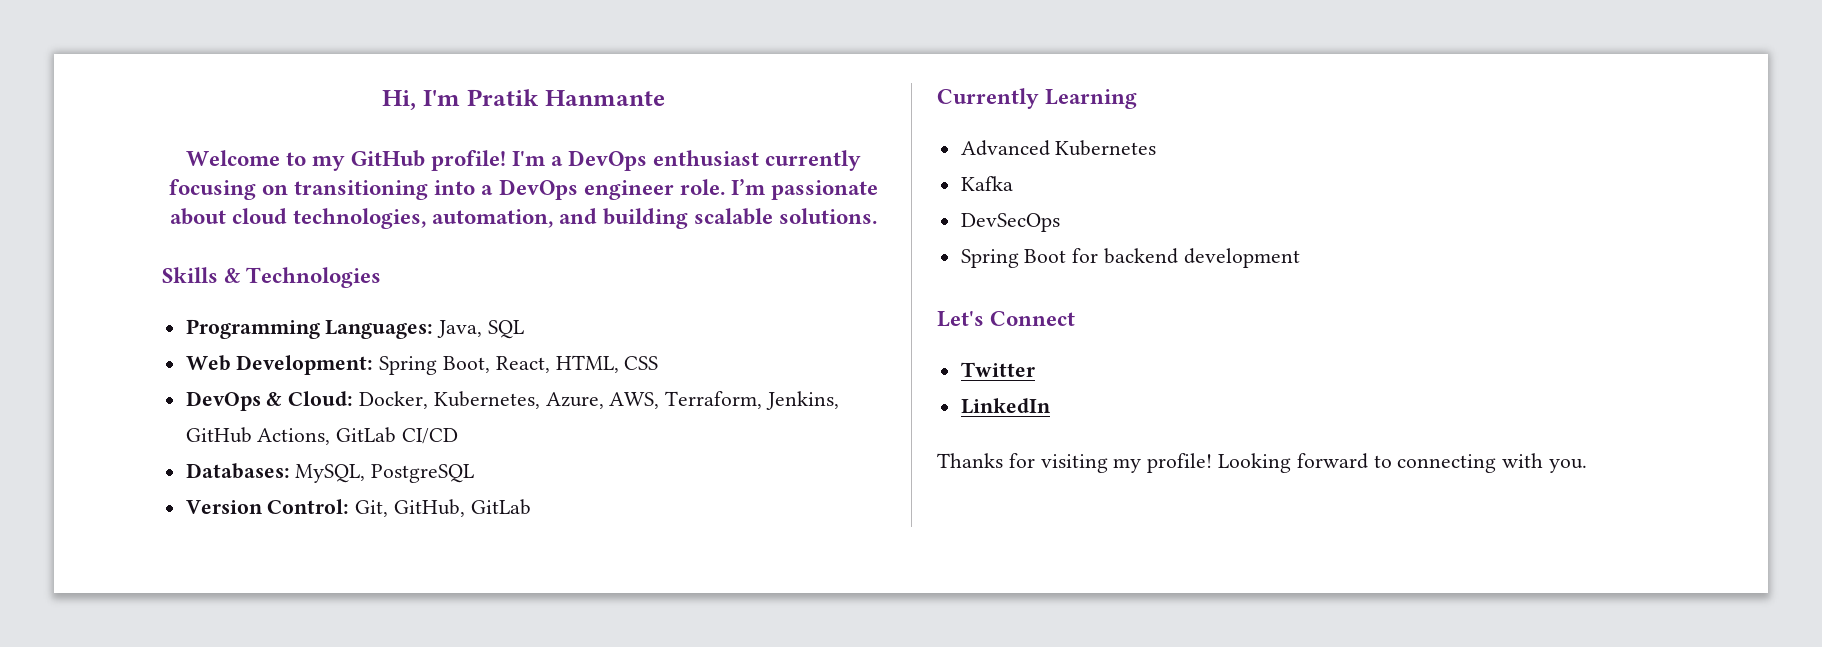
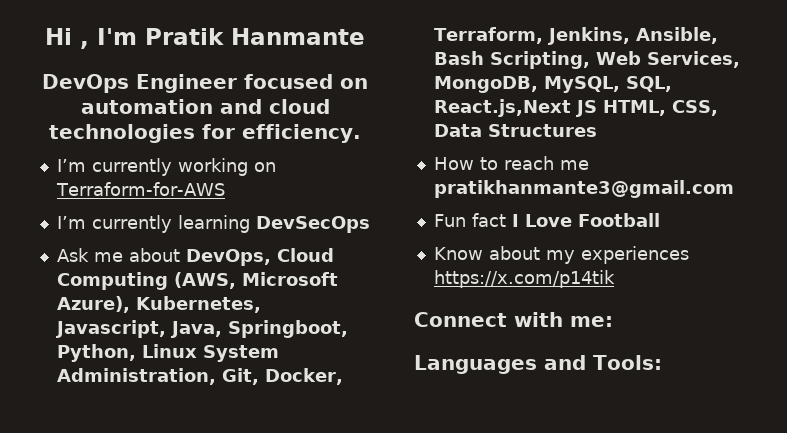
- Hi, I'm Pratik Hanmante
+ Hi , I'm Pratik Hanmante
- Welcome to my GitHub profile! I'm a DevOps enthusiast currently focusing on transitioning into a DevOps engineer role. I’m passionate about cloud technologies, automation, and building scalable solutions.
- Skills & Technologies
- Programming Languages: Java, SQL
- Web Development: Spring Boot, React, HTML, CSS
- DevOps & Cloud: Docker, Kubernetes, Azure, AWS, Terraform, Jenkins, GitHub Actions, GitLab CI/CD
- Databases: MySQL, PostgreSQL
- Version Control: Git, GitHub, GitLab
- Currently Learning
- Advanced Kubernetes
- Kafka
- DevSecOps
- Spring Boot for backend development
- Let's Connect
- Twitter
- LinkedIn
- Thanks for visiting my profile! Looking forward to connecting with you.
+ DevOps Engineer focused on automation and cloud technologies for efficiency.
+ I’m currently working on Terraform-for-AWS
+ I’m currently learning DevSecOps
+ Ask me about DevOps, Cloud Computing (AWS, Microsoft Azure), Kubernetes, Javascript, Java, Springboot, Python, Linux System Administration, Git, Docker, Terraform, Jenkins, Ansible, Bash Scripting, Web Services, MongoDB, MySQL, SQL, React.js,Next JS HTML, CSS, Data Structures
+ How to reach me pratikhanmante3@gmail.com
+ Fun fact I Love Football
+ Know about my experiences https://x.com/p14tik
+ Connect with me:
+ Languages and Tools:

